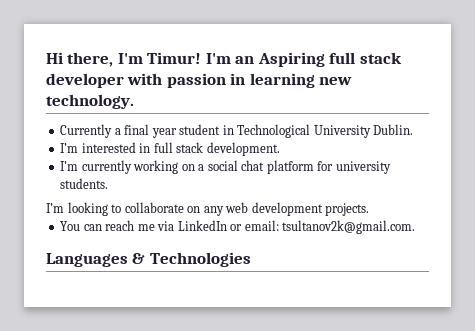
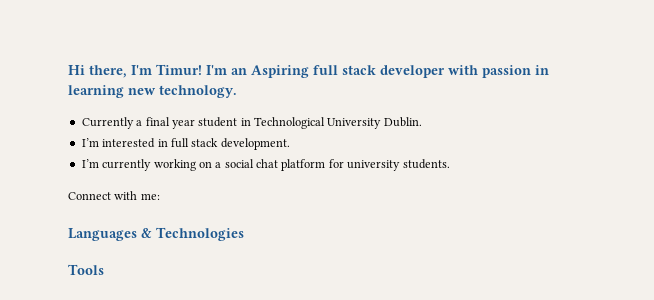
- I’m looking to collaborate on any web development projects.
- You can reach me via LinkedIn or email: tsultanov2k@gmail.com.
+ Connect with me:
+ Tools

